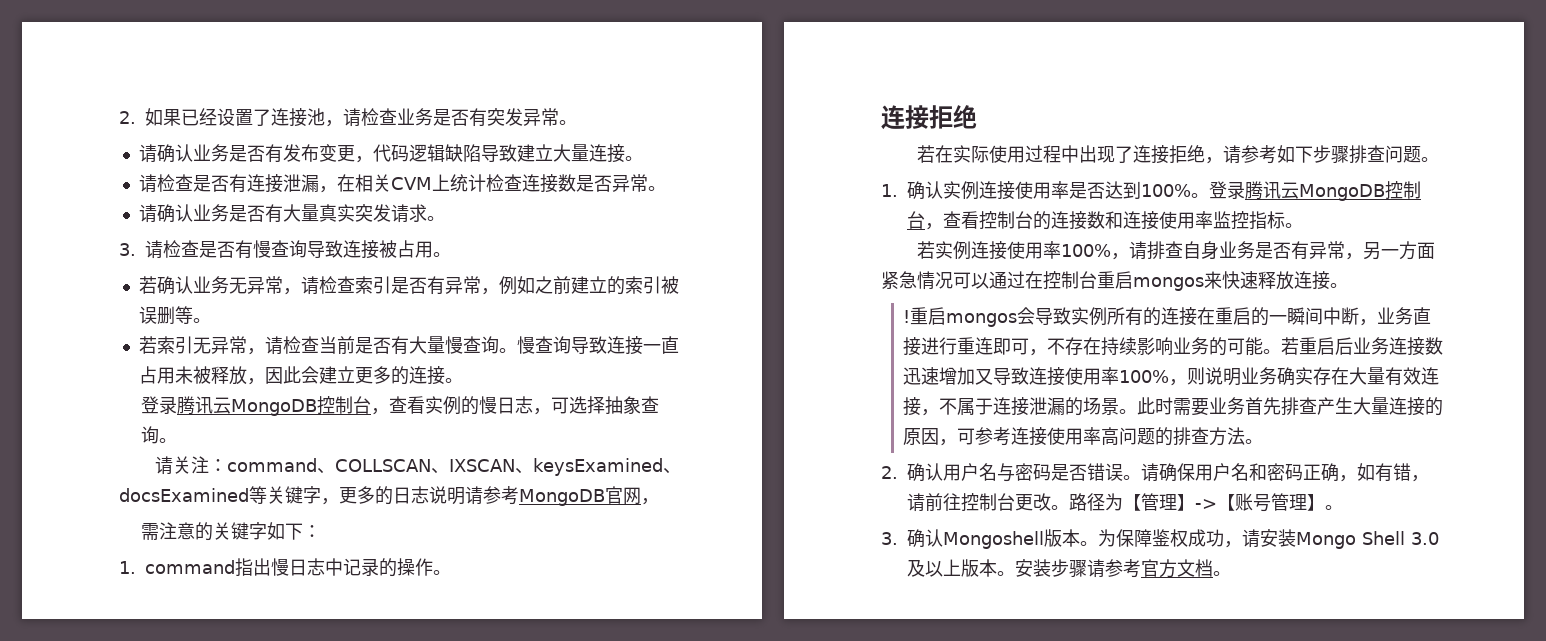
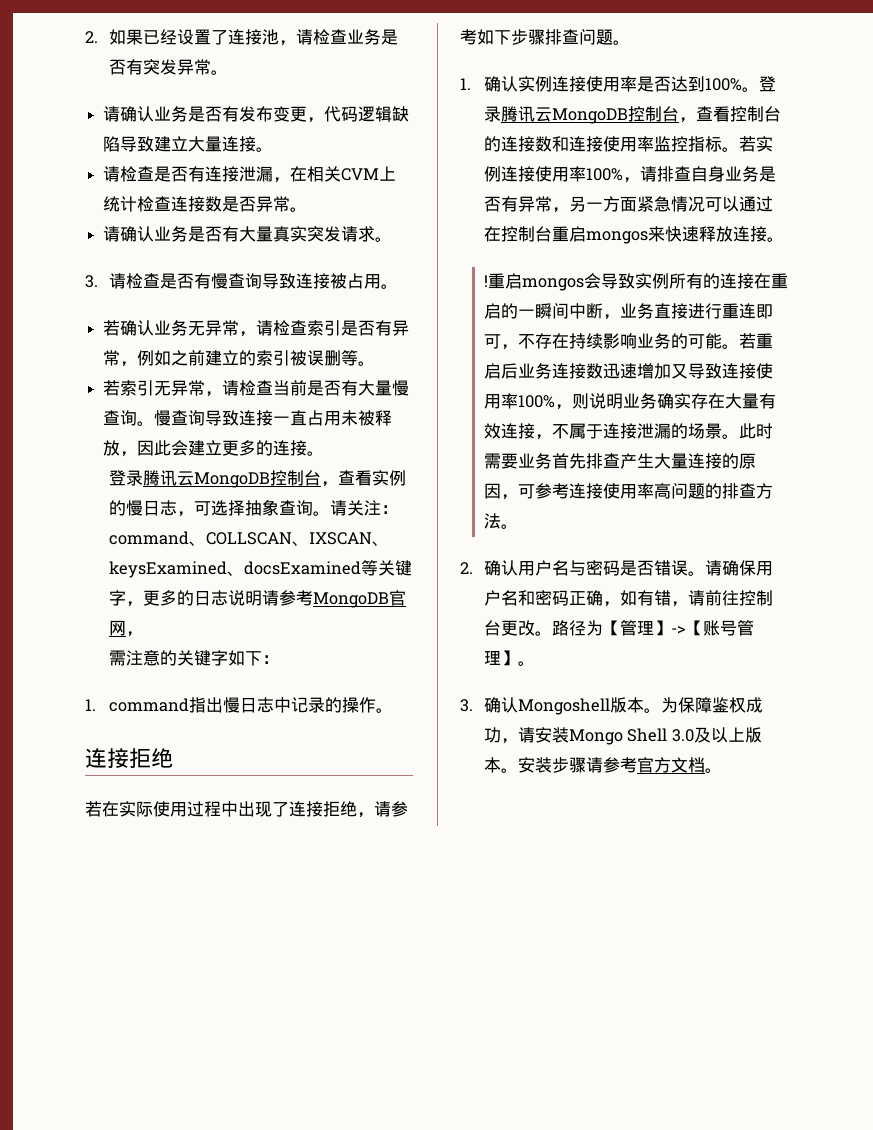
- 登录腾讯云MongoDB控制台，查看实例的慢日志，可选择抽象查询。
- 请关注：command、COLLSCAN、IXSCAN、keysExamined、docsExamined等关键字，更多的日志说明请参考MongoDB官网，
+ 登录腾讯云MongoDB控制台，查看实例的慢日志，可选择抽象查询。请关注：command、COLLSCAN、IXSCAN、keysExamined、docsExamined等关键字，更多的日志说明请参考MongoDB官网，
- 登录腾讯云MongoDB控制台，查看控制台的连接数和连接使用率监控指标。
- 若实例连接使用率100%，请排查自身业务是否有异常，另一方面紧急情况可以通过在控制台重启mongos来快速释放连接。
+ 登录腾讯云MongoDB控制台，查看控制台的连接数和连接使用率监控指标。若实例连接使用率100%，请排查自身业务是否有异常，另一方面紧急情况可以通过在控制台重启mongos来快速释放连接。

